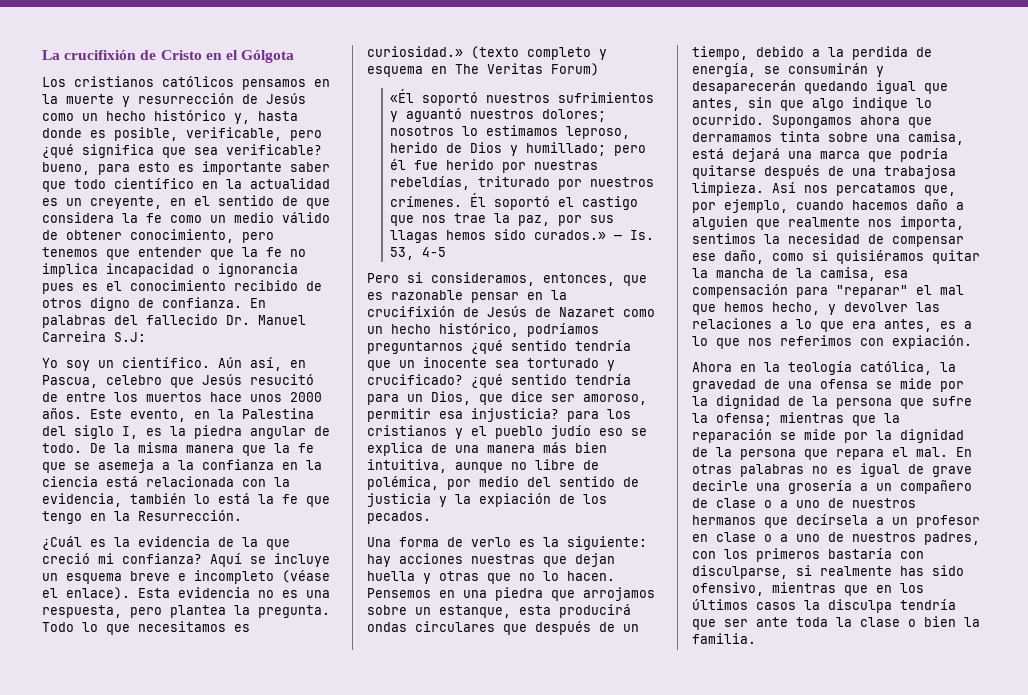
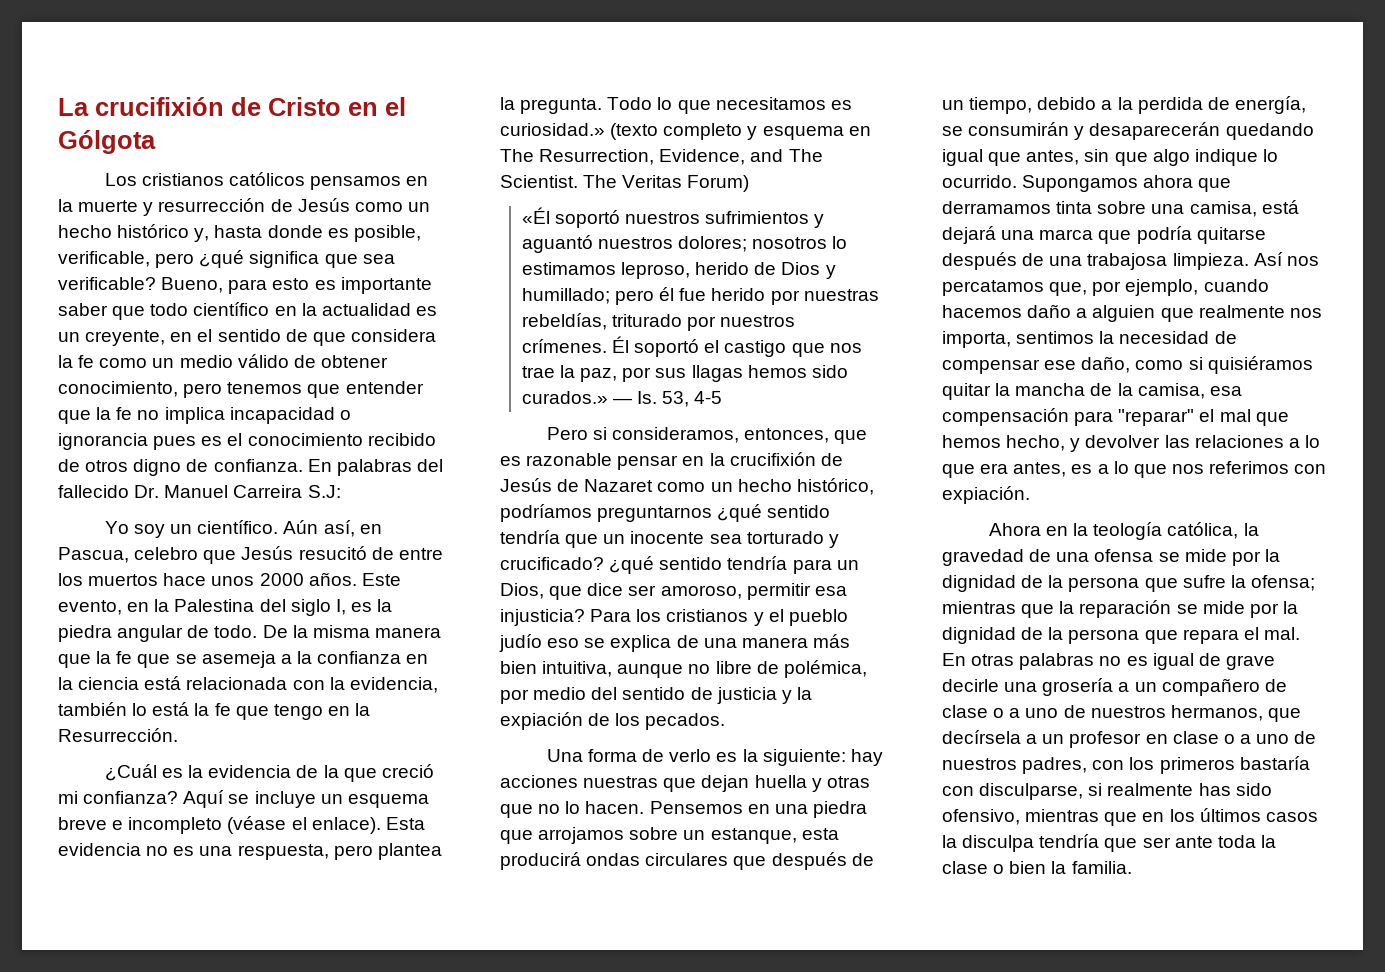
- Los cristianos católicos pensamos en la muerte y resurrección de Jesús como un hecho histórico y, hasta donde es posible, verificable, pero ¿qué significa que sea verificable? bueno, para esto es importante saber que todo científico en la actualidad es un creyente, en el sentido de que considera la fe como un medio válido de obtener conocimiento, pero tenemos que entender que la fe no implica incapacidad o ignorancia pues es el conocimiento recibido de otros digno de confianza.
+ Los cristianos católicos pensamos en la muerte y resurrección de Jesús como un hecho histórico y, hasta donde es posible, verificable, pero ¿qué significa que sea verificable? Bueno, para esto es importante saber que todo científico en la actualidad es un creyente, en el sentido de que considera la fe como un medio válido de obtener conocimiento, pero tenemos que entender que la fe no implica incapacidad o ignorancia pues es el conocimiento recibido de otros digno de confianza.
- (texto completo y esquema en The Veritas Forum)
+ (texto completo y esquema en The Resurrection, Evidence, and The Scientist. The Veritas Forum)
- ¿qué sentido tendría para un Dios, que dice ser amoroso, permitir esa injusticia? para los cristianos y el pueblo judío eso se explica de una manera más bien intuitiva, aunque no libre de polémica, por medio del sentido de justicia y la expiación de los pecados.
+ ¿qué sentido tendría para un Dios, que dice ser amoroso, permitir esa injusticia? Para los cristianos y el pueblo judío eso se explica de una manera más bien intuitiva, aunque no libre de polémica, por medio del sentido de justicia y la expiación de los pecados.
- En otras palabras no es igual de grave decirle una grosería a un compañero de clase o a uno de nuestros hermanos que decírsela a un profesor en clase o a uno de nuestros padres, con los primeros bastaría con disculparse, si realmente has sido ofensivo, mientras que en los últimos casos la disculpa tendría que ser ante toda la clase o bien la familia.
+ En otras palabras no es igual de grave decirle una grosería a un compañero de clase o a uno de nuestros hermanos, que decírsela a un profesor en clase o a uno de nuestros padres, con los primeros bastaría con disculparse, si realmente has sido ofensivo, mientras que en los últimos casos la disculpa tendría que ser ante toda la clase o bien la familia.

